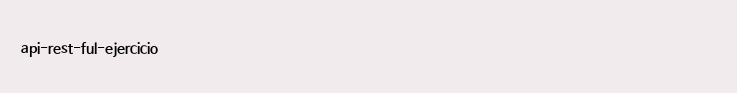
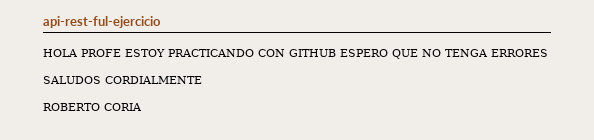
+ HOLA PROFE ESTOY PRACTICANDO CON GITHUB ESPERO QUE NO TENGA ERRORES
+ SALUDOS CORDIALMENTE
+ ROBERTO CORIA

